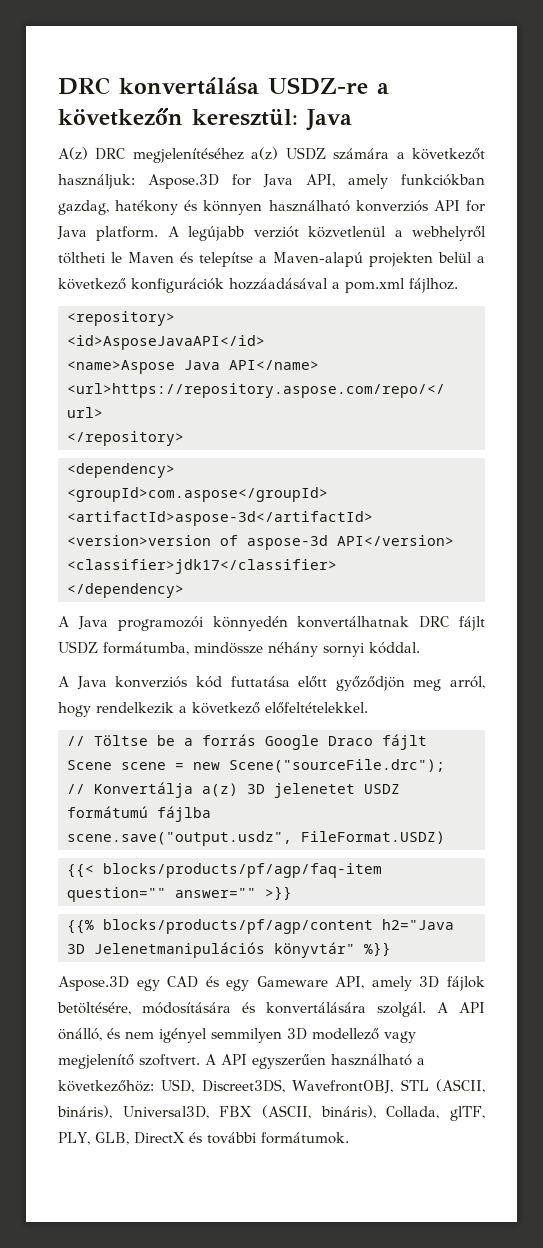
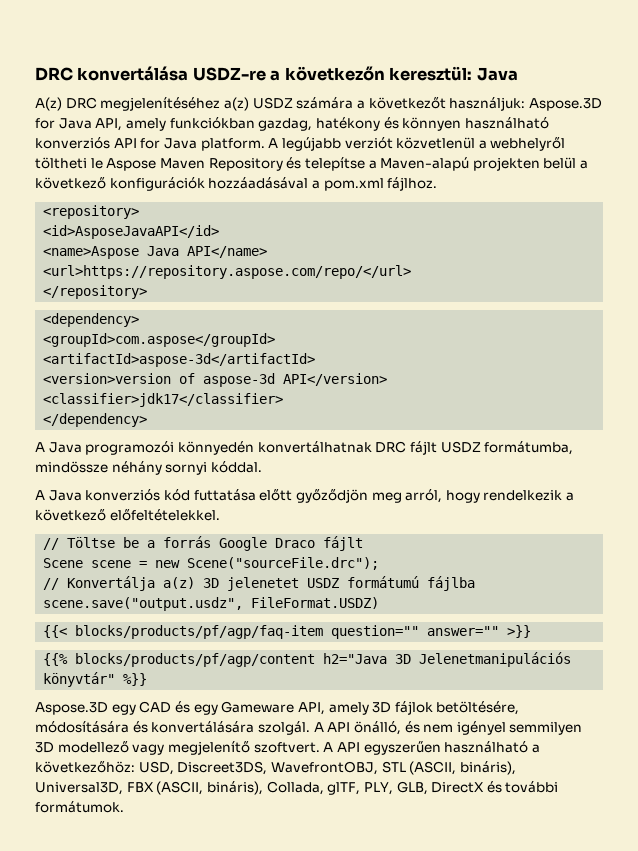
- A legújabb verziót közvetlenül a webhelyről töltheti le Maven és telepítse a Maven-alapú projekten belül a következő konfigurációk hozzáadásával a pom.xml fájlhoz.
+ A legújabb verziót közvetlenül a webhelyről töltheti le Aspose Maven Repository és telepítse a Maven-alapú projekten belül a következő konfigurációk hozzáadásával a pom.xml fájlhoz.

